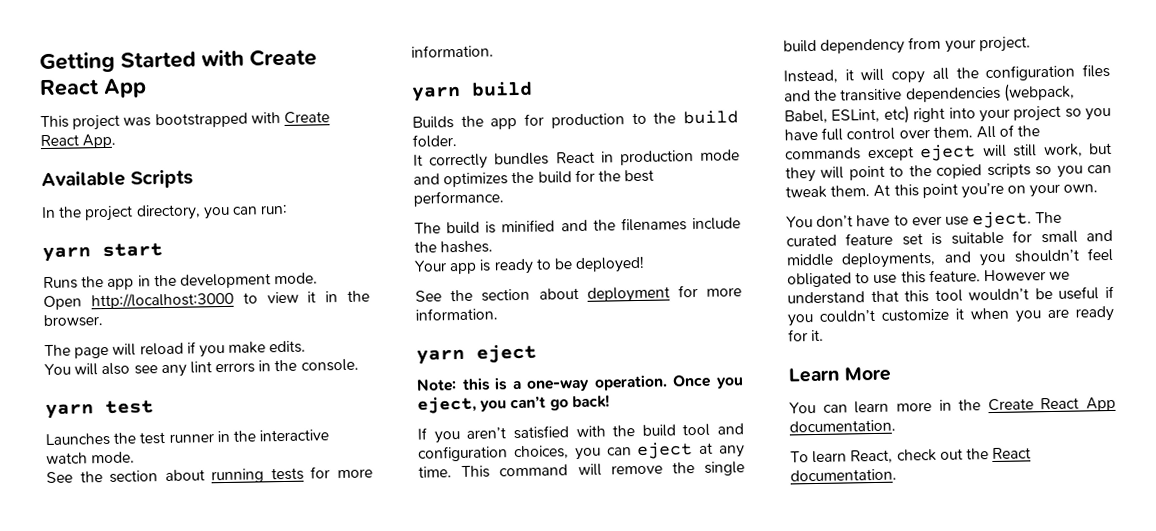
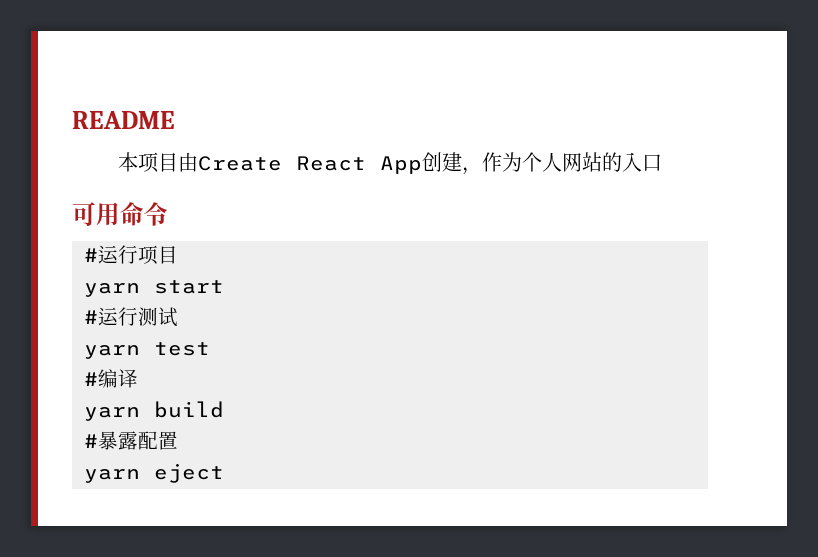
- Getting Started with Create React App
- This project was bootstrapped with Create React App.
- Available Scripts
- In the project directory, you can run:
+ README
+ 本项目由Create React App创建，作为个人网站的入口
+ 可用命令
+ #运行项目
  yarn start
- Runs the app in the development mode.
- Open http://localhost:3000 to view it in the browser.
- The page will reload if you make edits.
- You will also see any lint errors in the console.
+ #运行测试
  yarn test
- Launches the test runner in the interactive watch mode.
- See the section about running tests for more information.
+ #编译
  yarn build
- Builds the app for production to the build folder.
- It correctly bundles React in production mode and optimizes the build for the best performance.
- The build is minified and the filenames include the hashes.
- Your app is ready to be deployed!
- See the section about deployment for more information.
+ #暴露配置
  yarn eject
- Note: this is a one-way operation. Once you eject, you can’t go back!
- If you aren’t satisfied with the build tool and configuration choices, you can eject at any time. This command will remove the single build dependency from your project.
- Instead, it will copy all the configuration files and the transitive dependencies (webpack, Babel, ESLint, etc) right into your project so you have full control over them. All of the commands except eject will still work, but they will point to the copied scripts so you can tweak them. At this point you’re on your own.
- You don’t have to ever use eject. The curated feature set is suitable for small and middle deployments, and you shouldn’t feel obligated to use this feature. However we understand that this tool wouldn’t be useful if you couldn’t customize it when you are ready for it.
- Learn More
- You can learn more in the Create React App documentation.
- To learn React, check out the React documentation.

